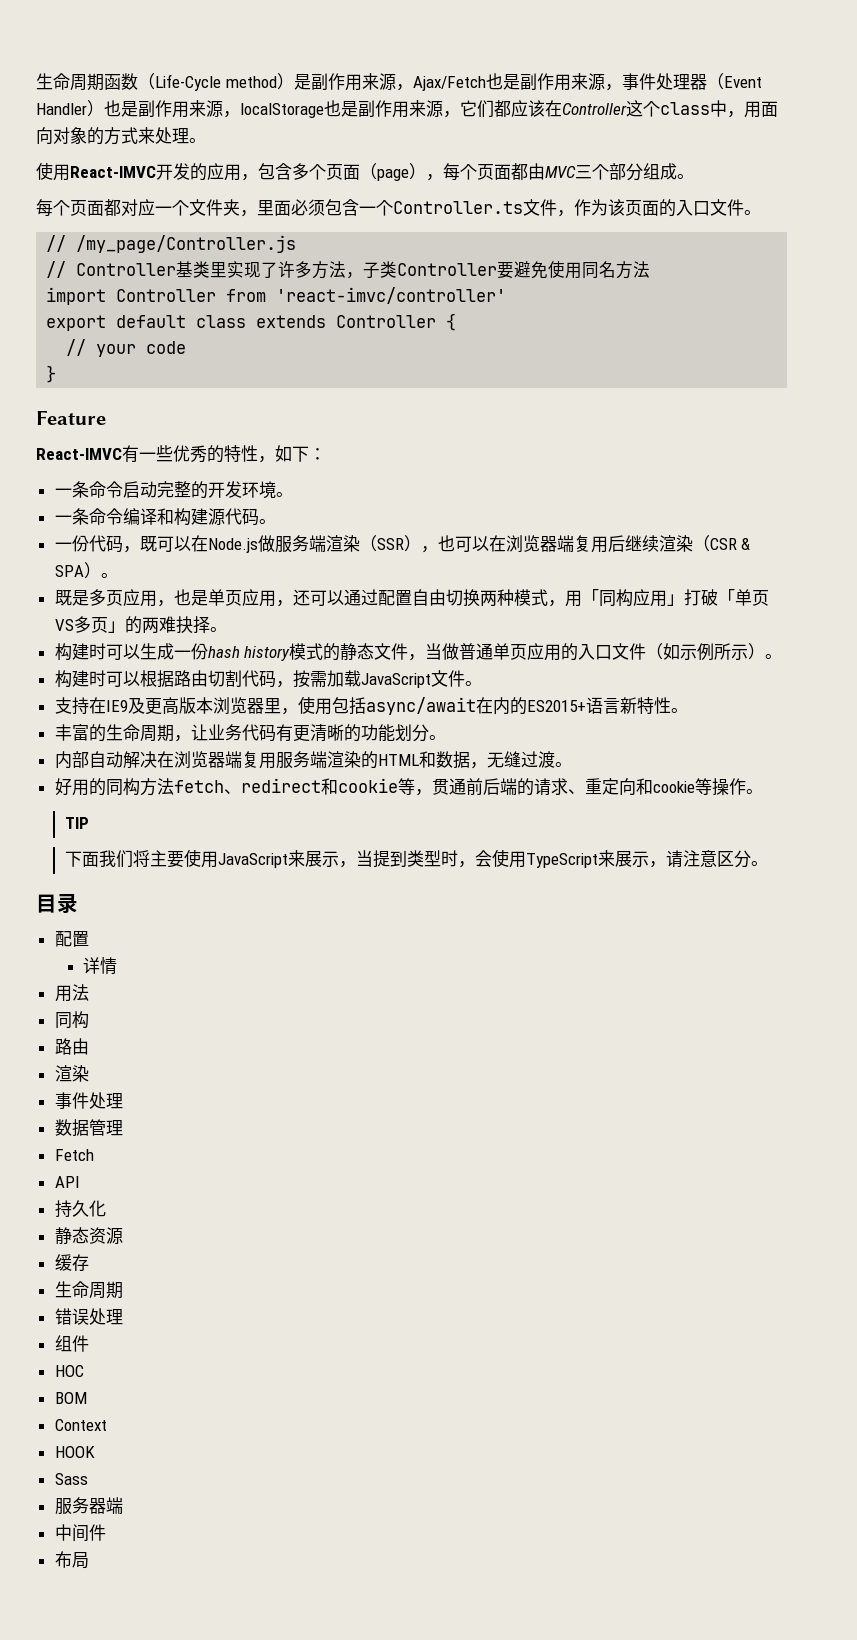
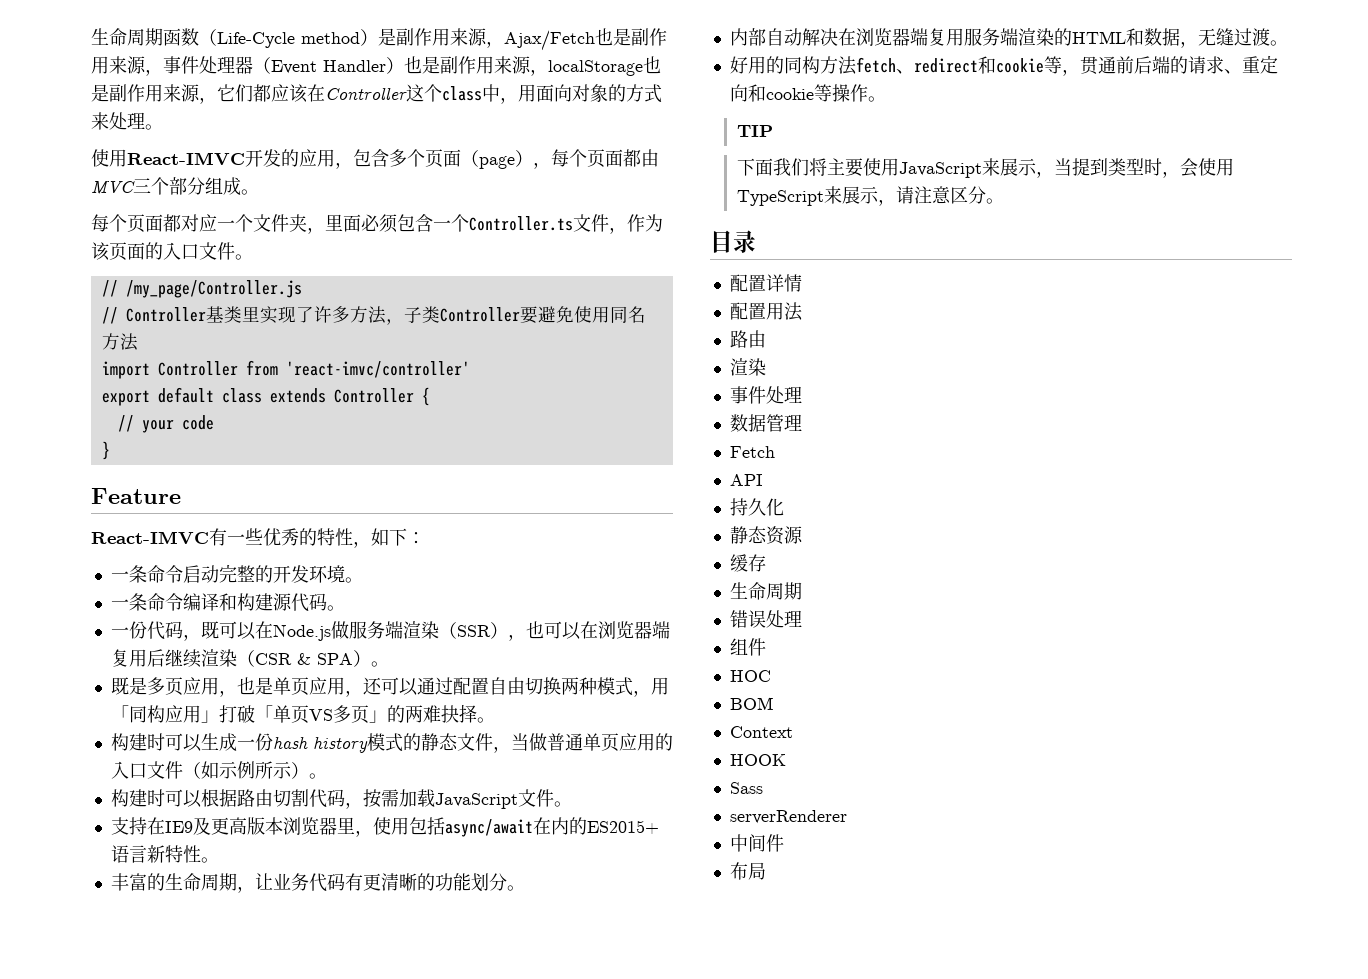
  目录
- 配置
- 详情
+ 配置详情
- 用法
- 同构
+ 配置用法
- 服务器端
+ serverRenderer

